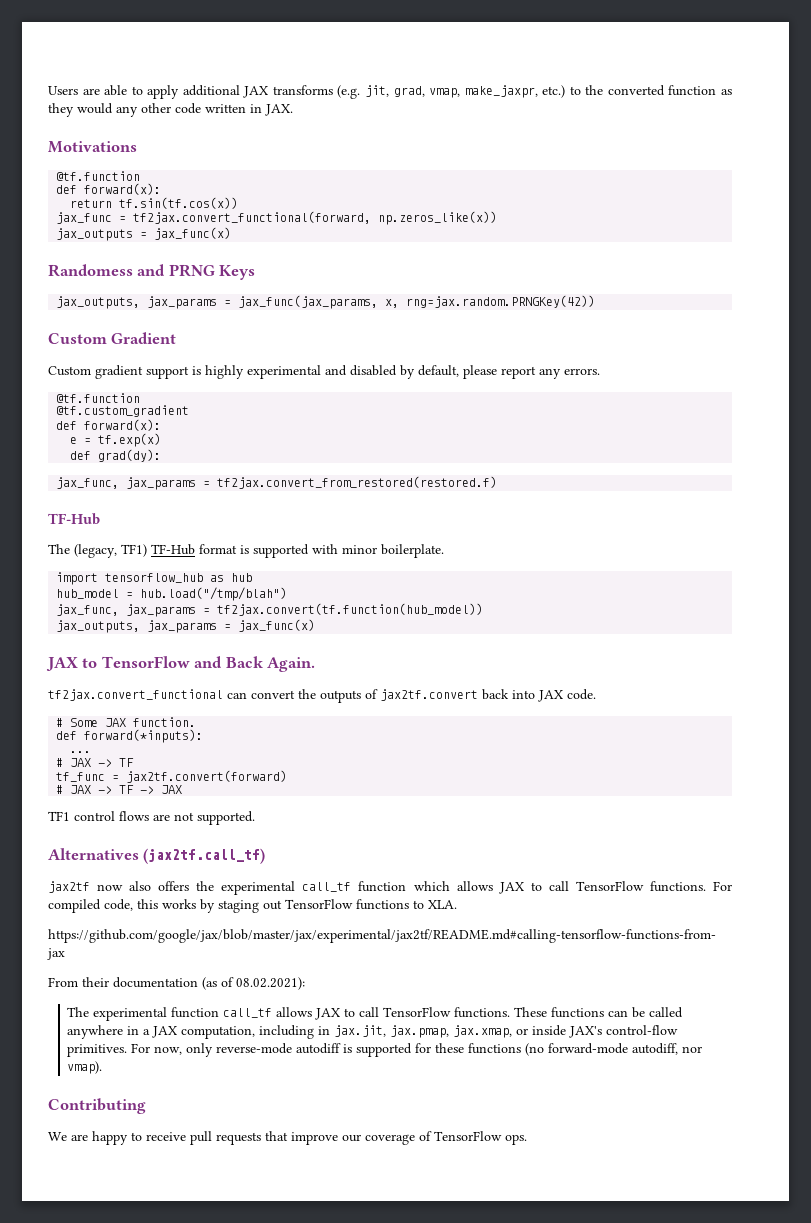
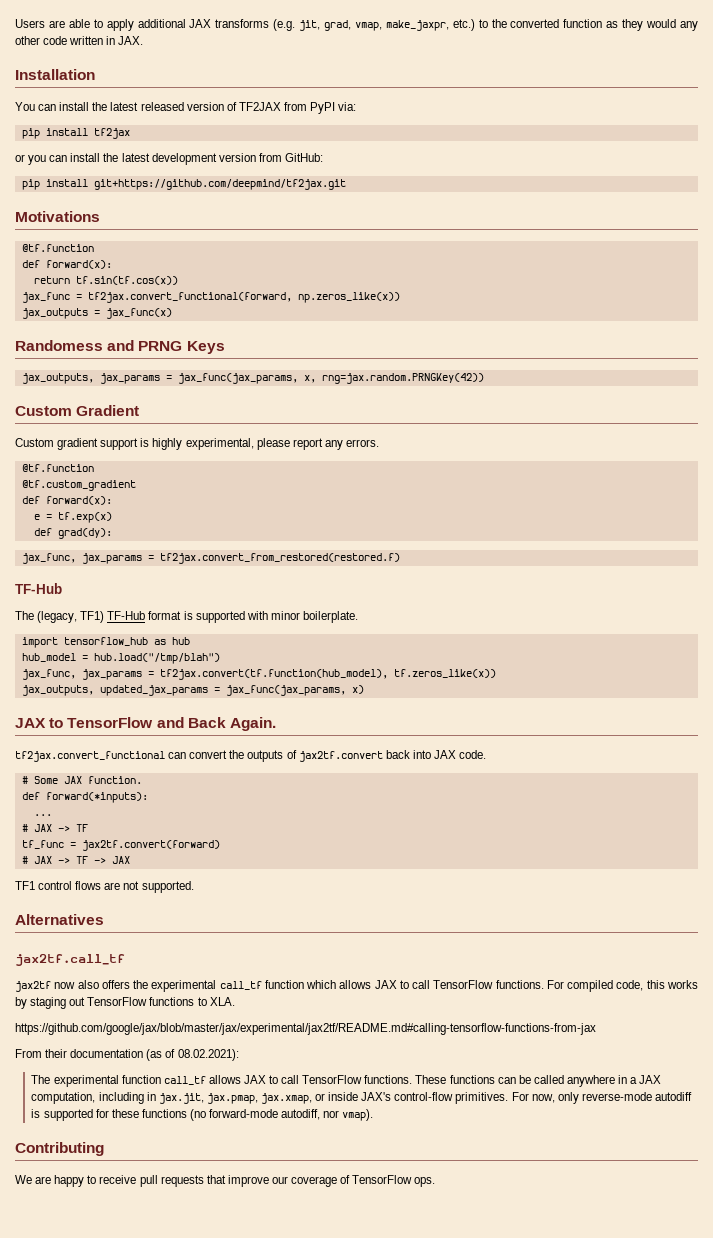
+ Installation
+ You can install the latest released version of TF2JAX from PyPI via:
+ pip install tf2jax
+ or you can install the latest development version from GitHub:
+ pip install git+https://github.com/deepmind/tf2jax.git
- Custom gradient support is highly experimental and disabled by default, please report any errors.
+ Custom gradient support is highly experimental, please report any errors.
- jax_func, jax_params = tf2jax.convert(tf.function(hub_model))
- jax_outputs, jax_params = jax_func(x)
+ jax_func, jax_params = tf2jax.convert(tf.function(hub_model), tf.zeros_like(x))
+ jax_outputs, updated_jax_params = jax_func(jax_params, x)
- Alternatives (jax2tf.call_tf)
+ Alternatives
+ jax2tf.call_tf

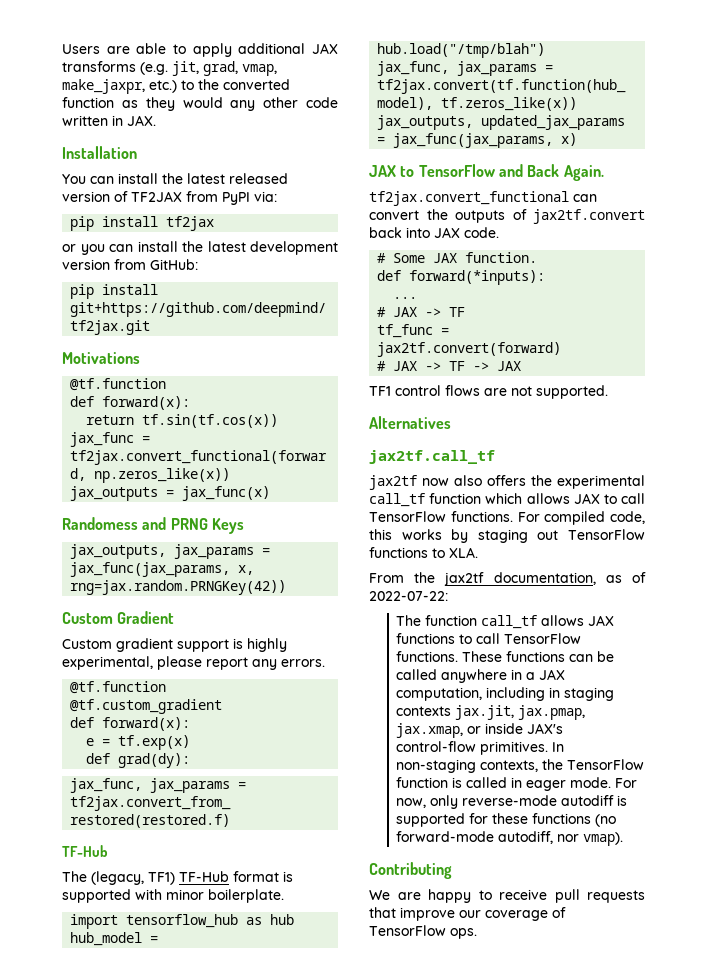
- https://github.com/google/jax/blob/master/jax/experimental/jax2tf/README.md#calling-tensorflow-functions-from-jax
- From their documentation (as of 08.02.2021):
- The experimental function call_tf allows JAX to call TensorFlow functions.
+ From the jax2tf documentation, as of 2022-07-22:
+ The function call_tf allows JAX functions to call TensorFlow functions.
- These functions can be called anywhere in a JAX computation, including in jax.jit, jax.pmap, jax.xmap, or inside JAX's control-flow primitives.
+ These functions can be called anywhere in a JAX computation, including in staging contexts jax.jit, jax.pmap, jax.xmap, or inside JAX's control-flow primitives.
+ In non-staging contexts, the TensorFlow function is called in eager mode.

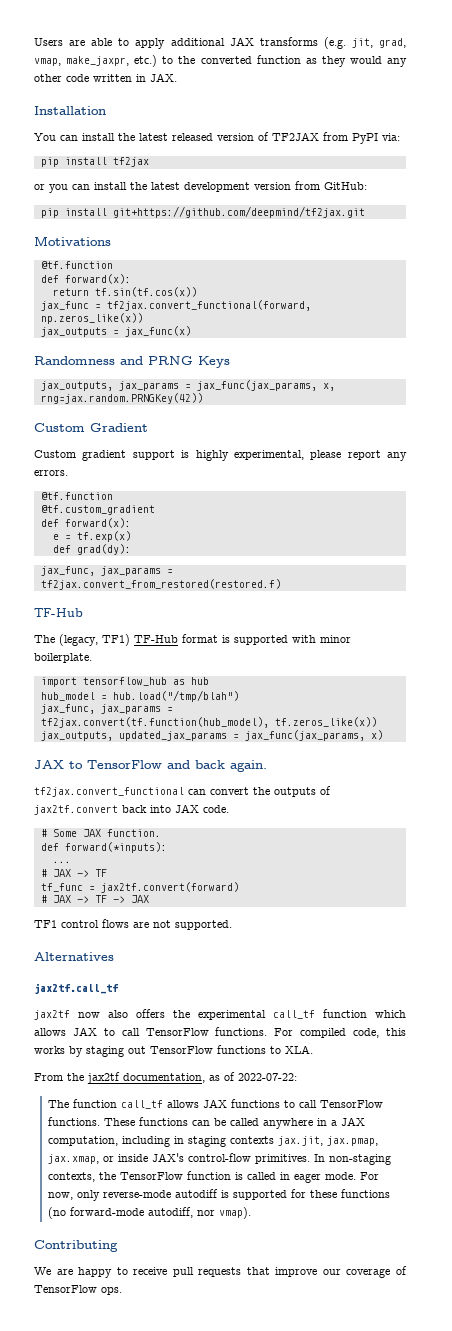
- Randomess and PRNG Keys
+ Randomness and PRNG Keys
- JAX to TensorFlow and Back Again.
+ JAX to TensorFlow and back again.

